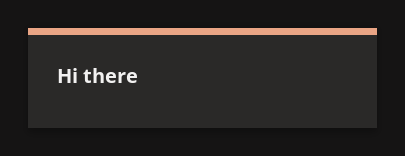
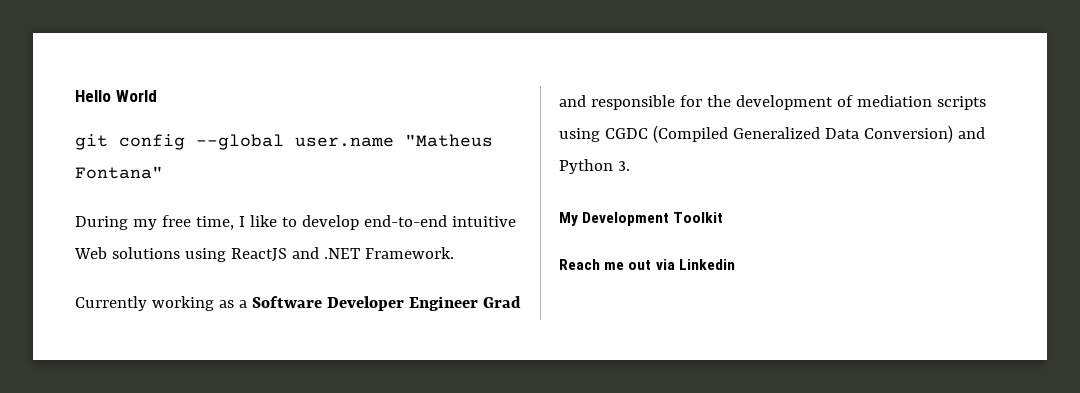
- Hi there
+ Hello World
+ git config --global user.name "Matheus Fontana"
+ During my free time, I like to develop end-to-end intuitive Web solutions using ReactJS and .NET Framework.
+ Currently working as a Software Developer Engineer Grad and responsible for the development of mediation scripts using CGDC (Compiled Generalized Data Conversion) and Python 3.
+ My Development Toolkit
+ Reach me out via Linkedin

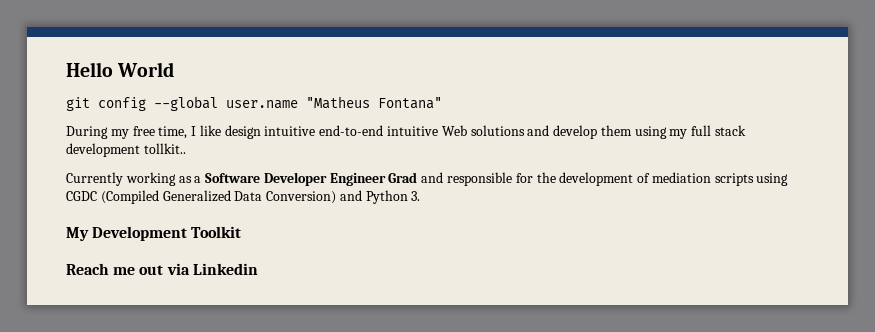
- During my free time, I like to develop end-to-end intuitive Web solutions using ReactJS and .NET Framework.
+ During my free time, I like design intuitive end-to-end intuitive Web solutions and develop them using my full stack development tollkit..

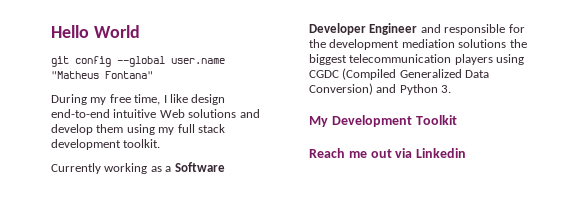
- During my free time, I like design intuitive end-to-end intuitive Web solutions and develop them using my full stack development tollkit..
+ During my free time, I like design end-to-end intuitive Web solutions and develop them using my full stack development toolkit.
- Currently working as a Software Developer Engineer Grad and responsible for the development of mediation scripts using CGDC (Compiled Generalized Data Conversion) and Python 3.
+ Currently working as a Software Developer Engineer and responsible for the development mediation solutions the biggest telecommunication players using CGDC (Compiled Generalized Data Conversion) and Python 3.

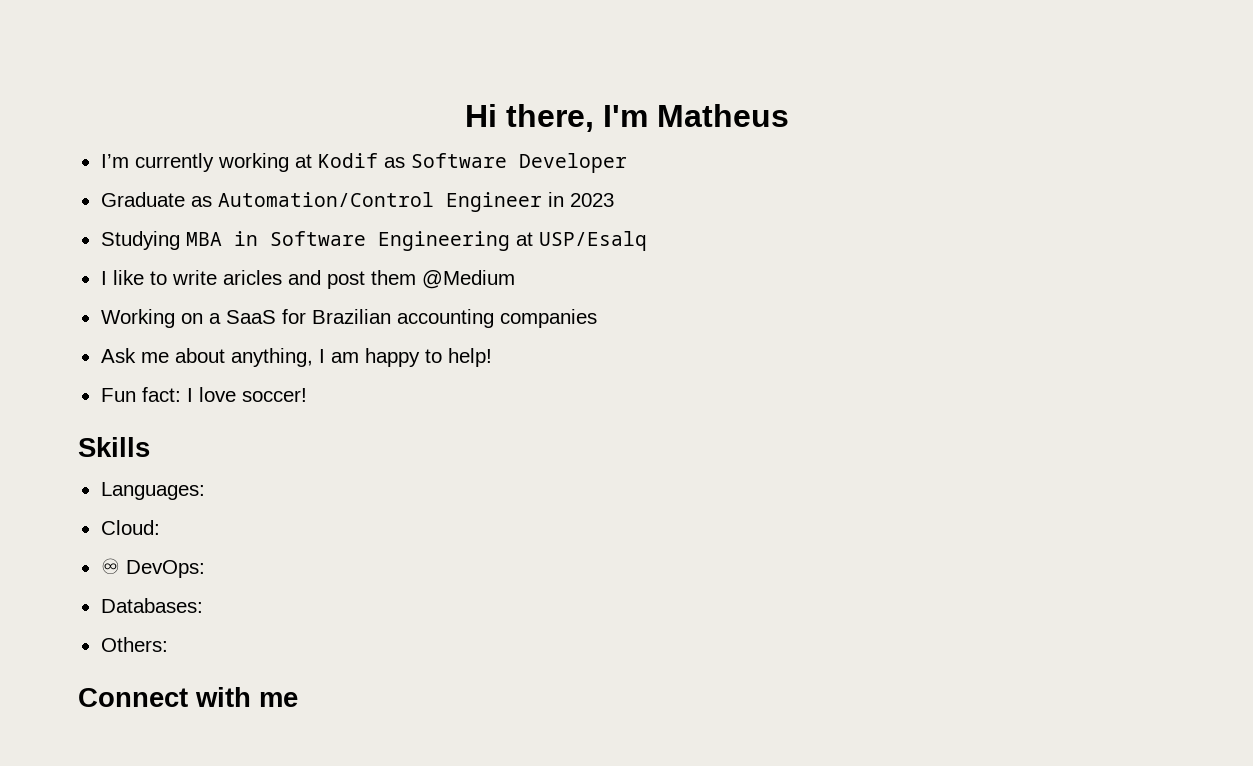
- Hello World
- git config --global user.name "Matheus Fontana"
- During my free time, I like design end-to-end intuitive Web solutions and develop them using my full stack development toolkit.
- Currently working as a Software Developer Engineer and responsible for the development mediation solutions the biggest telecommunication players using CGDC (Compiled Generalized Data Conversion) and Python 3.
- My Development Toolkit
- Reach me out via Linkedin
+ Hi there, I'm Matheus
+ I’m currently working at Kodif as Software Developer
+ Graduate as Automation/Control Engineer in 2023
+ Studying MBA in Software Engineering at USP/Esalq
+ I like to write aricles and post them @Medium
+ Working on a SaaS for Brazilian accounting companies
+ Ask me about anything, I am happy to help!
+ Fun fact: I love soccer!
+ Skills
+ Languages:
+ Cloud:
+ ♾ DevOps:
+ Databases:
+ Others:
+ Connect with me

